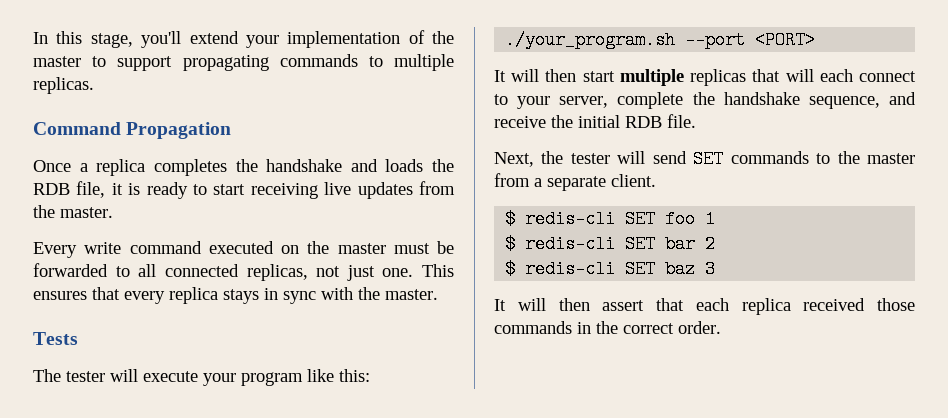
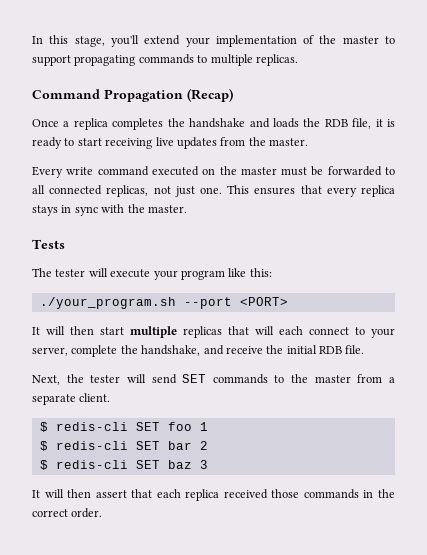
- Command Propagation
+ Command Propagation (Recap)
- It will then start multiple replicas that will each connect to your server, complete the handshake sequence, and receive the initial RDB file.
+ It will then start multiple replicas that will each connect to your server, complete the handshake, and receive the initial RDB file.

